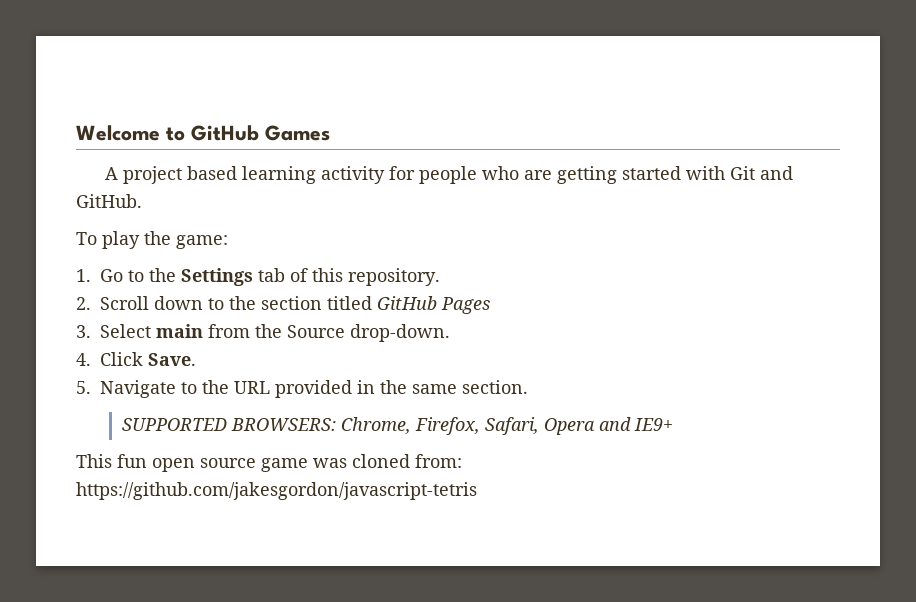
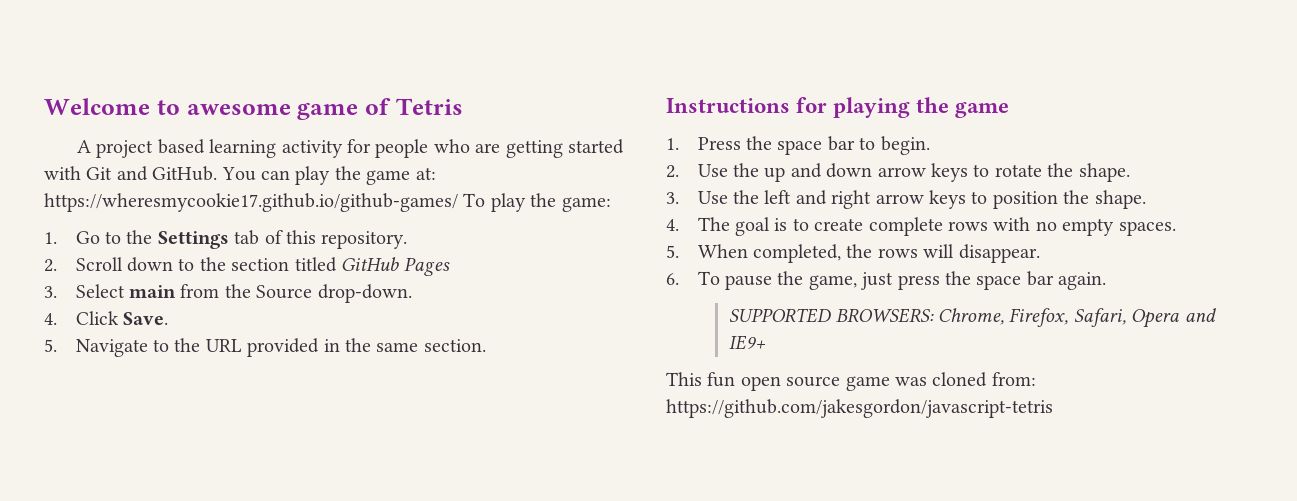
- Welcome to GitHub Games
+ Welcome to awesome game of Tetris
- A project based learning activity for people who are getting started with Git and GitHub.
- To play the game:
+ A project based learning activity for people who are getting started with Git and GitHub. You can play the game at: https://wheresmycookie17.github.io/github-games/ To play the game:
+ Instructions for playing the game
+ 1. Press the space bar to begin.
+ 2. Use the up and down arrow keys to rotate the shape.
+ 3. Use the left and right arrow keys to position the shape.
+ 4. The goal is to create complete rows with no empty spaces.
+ 5. When completed, the rows will disappear.
+ 6. To pause the game, just press the space bar again.

